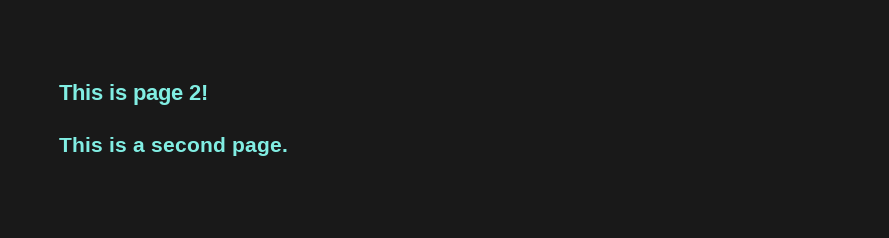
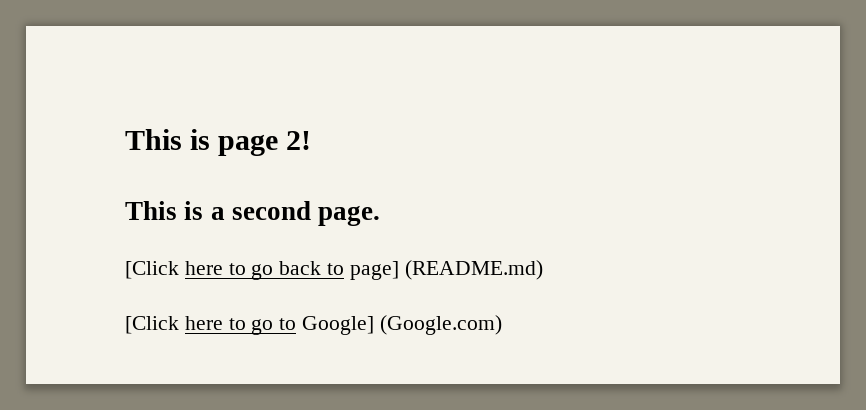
+ [Click here to go back to page] (README.md)
+ [Click here to go to Google] (Google.com)

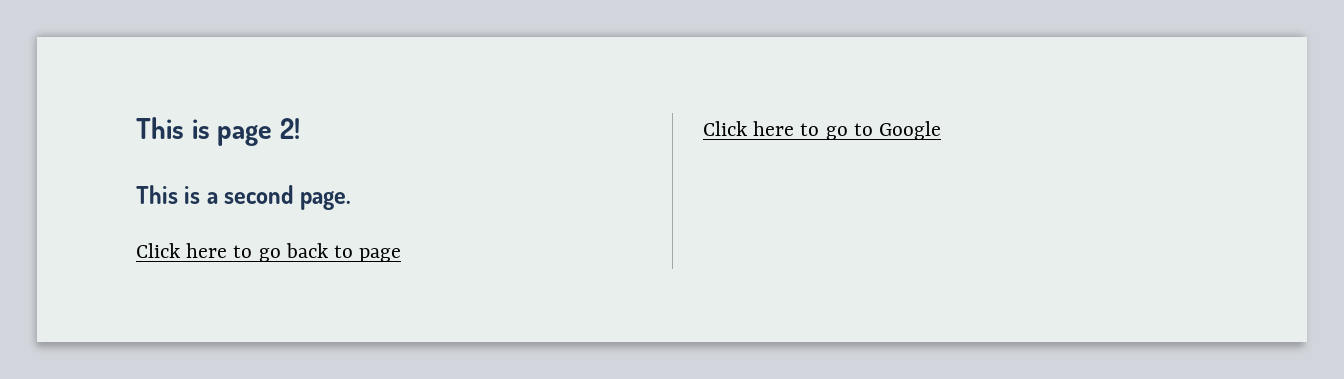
- [Click here to go back to page] (README.md)
- [Click here to go to Google] (Google.com)
+ Click here to go back to page
+ Click here to go to Google

